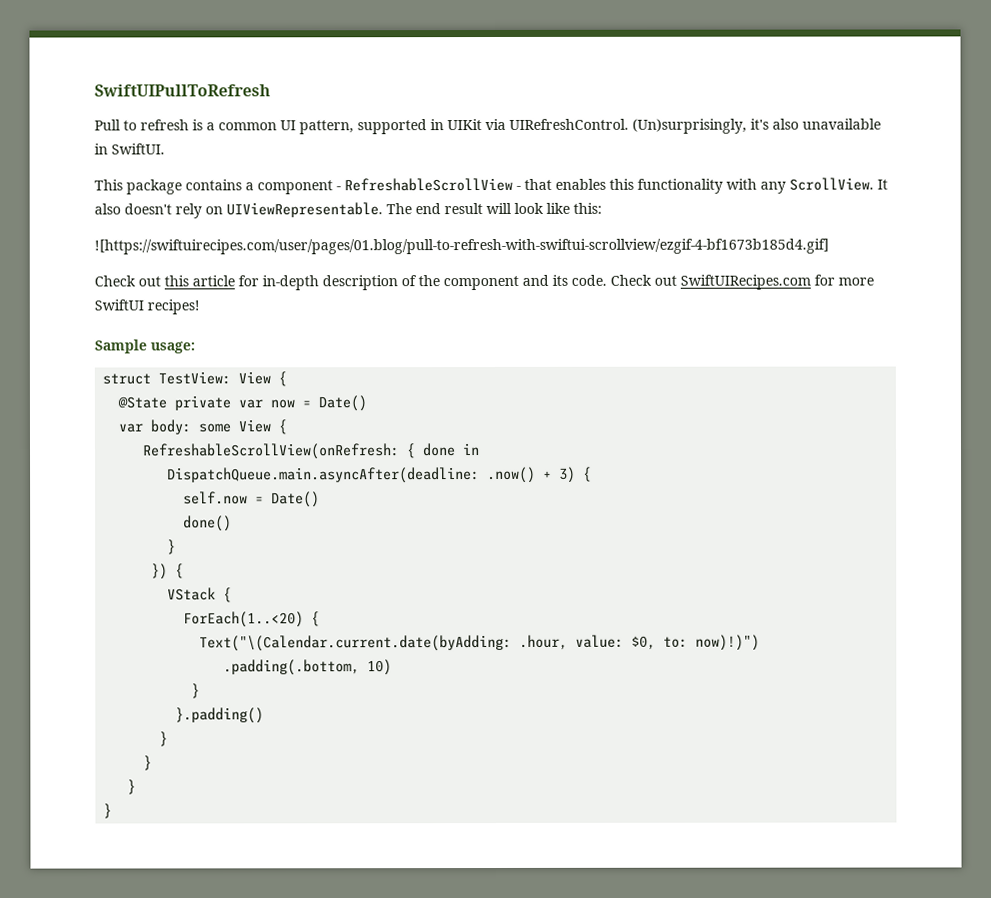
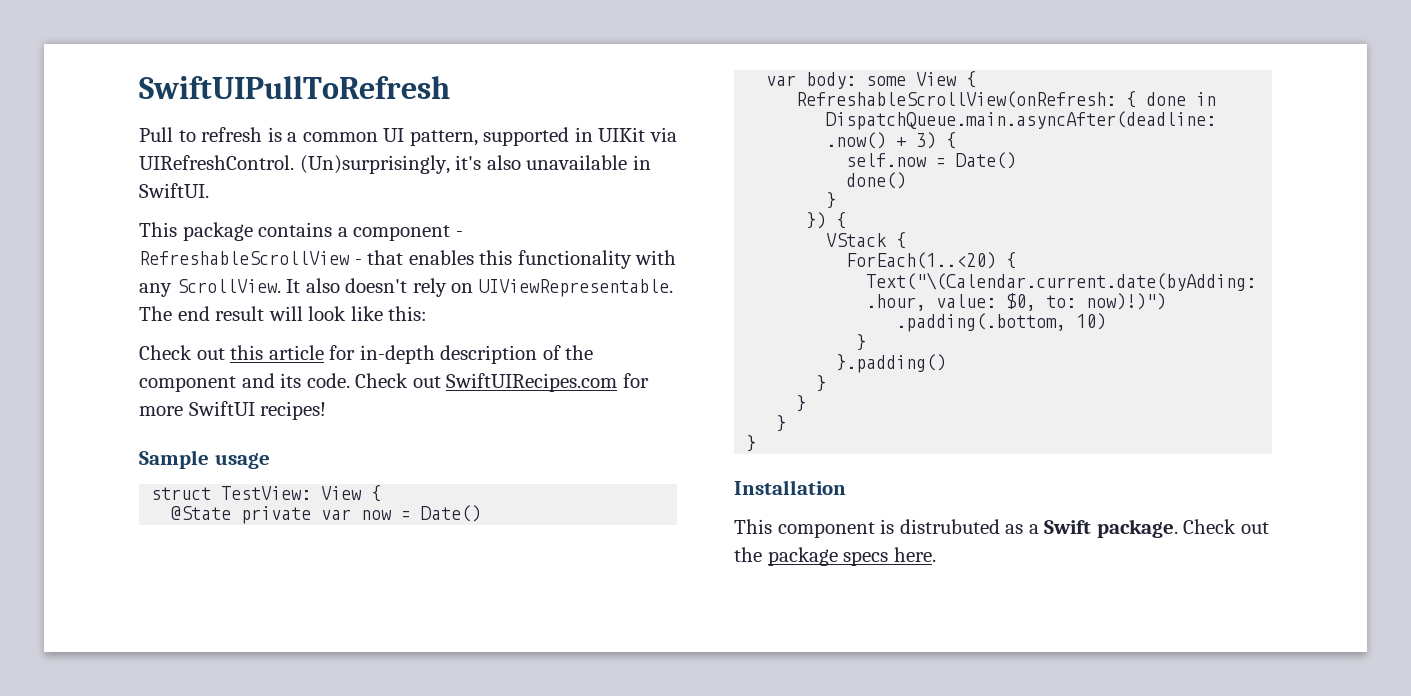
- ![https://swiftuirecipes.com/user/pages/01.blog/pull-to-refresh-with-swiftui-scrollview/ezgif-4-bf1673b185d4.gif]
- Sample usage:
+ Sample usage
+ Installation
+ This component is distrubuted as a Swift package. Check out the package specs here.

